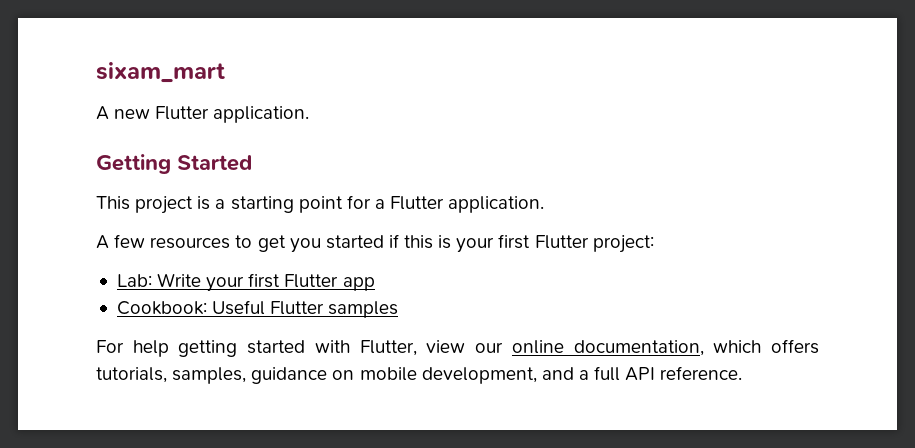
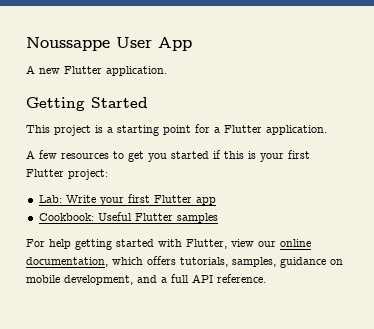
- sixam_mart
+ Noussappe User App

